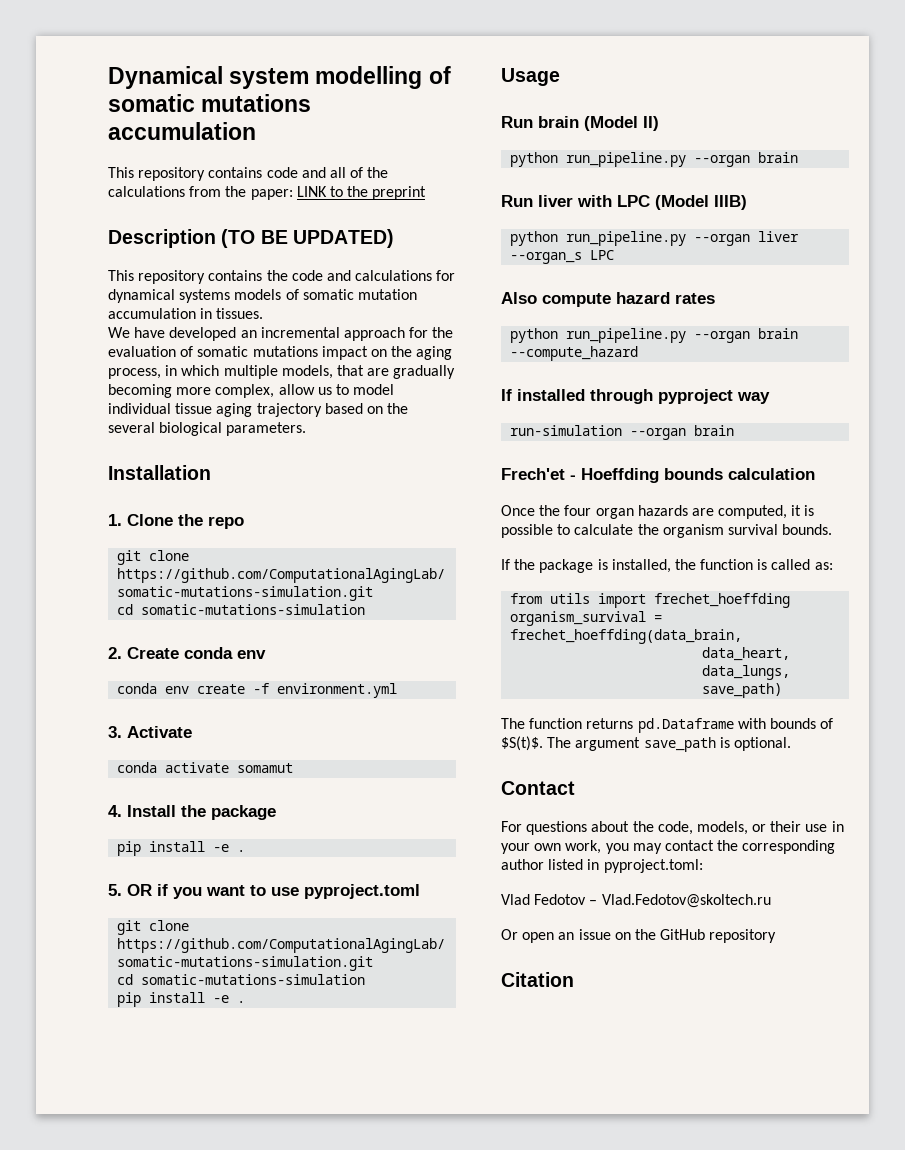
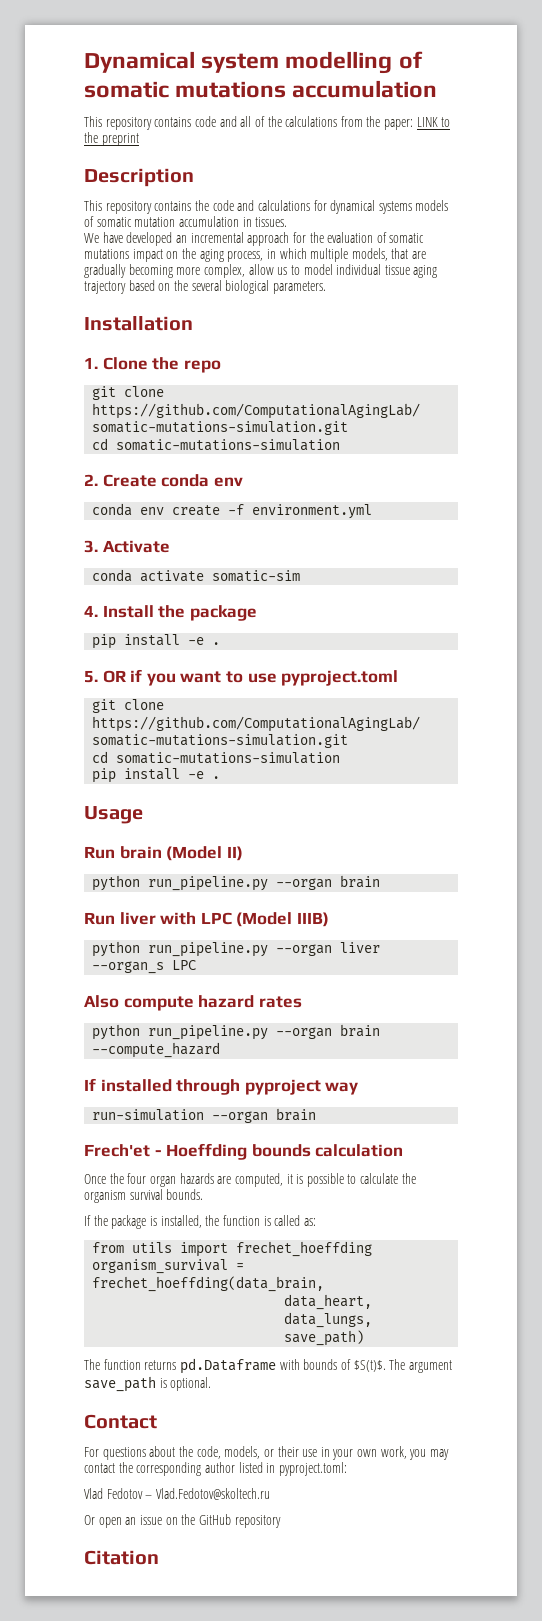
- Description (TO BE UPDATED)
+ Description
- conda activate somamut
+ conda activate somatic-sim

